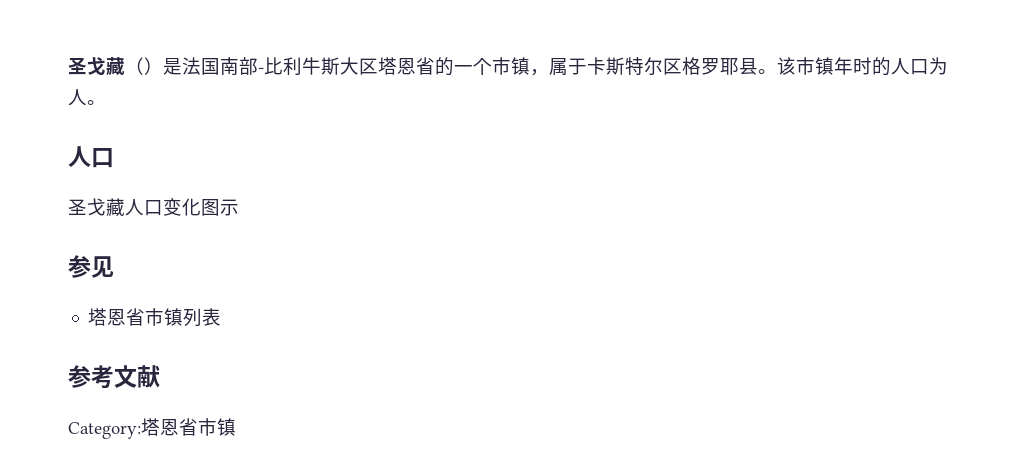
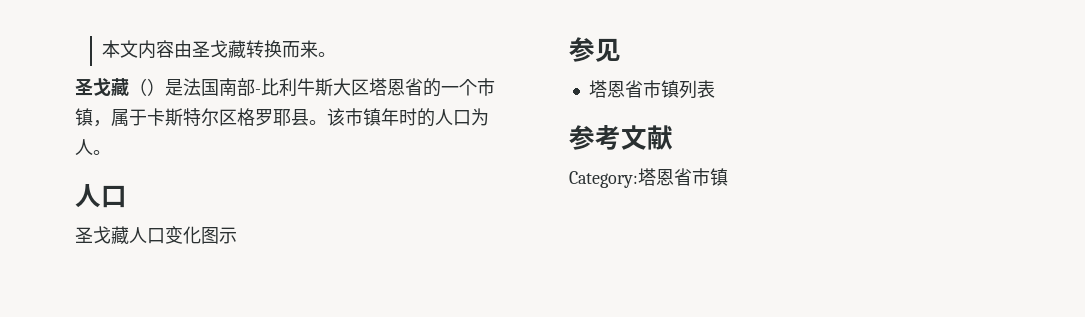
+ 本文内容由圣戈藏转换而来。

